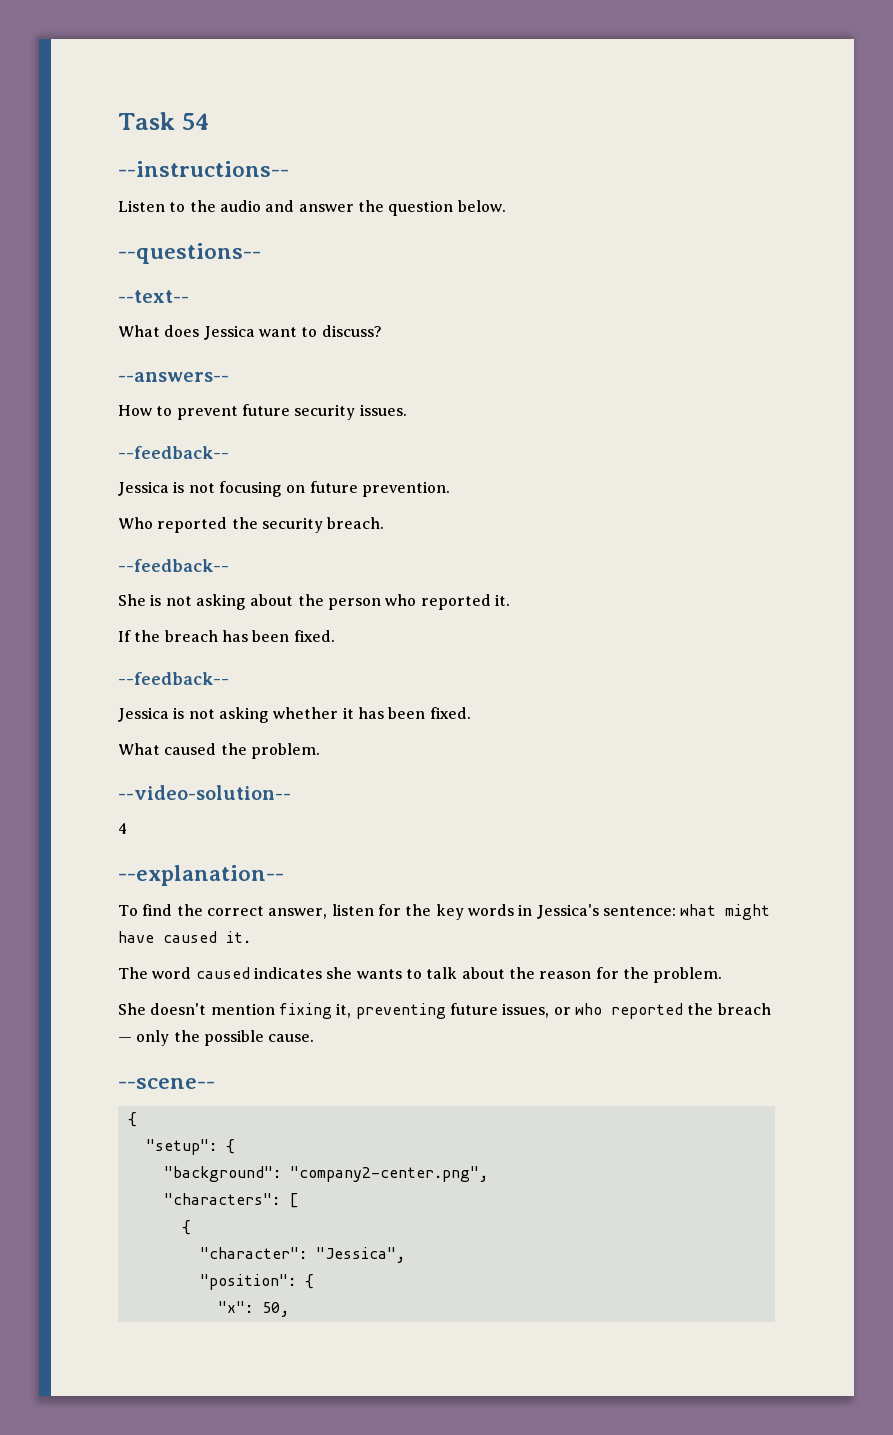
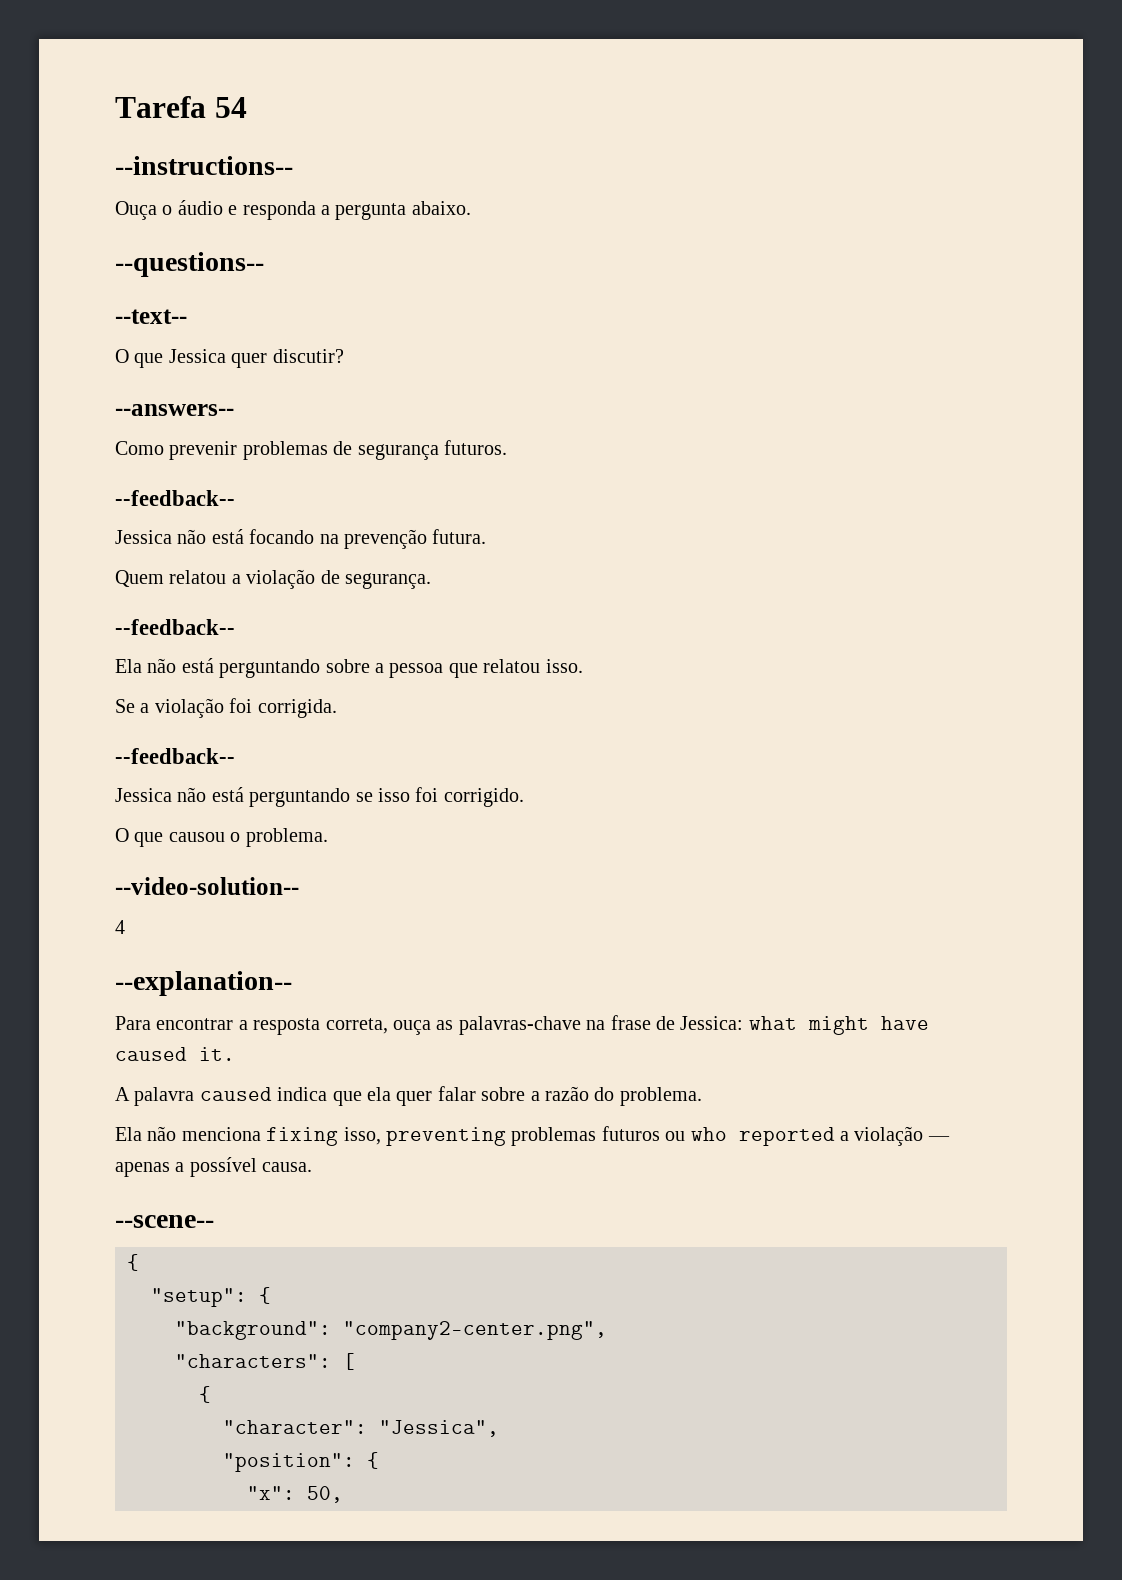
- Task 54
+ Tarefa 54
- Listen to the audio and answer the question below.
+ Ouça o áudio e responda a pergunta abaixo.
  --questions--
  --text--
- What does Jessica want to discuss?
+ O que Jessica quer discutir?
  --answers--
- How to prevent future security issues.
+ Como prevenir problemas de segurança futuros.
  --feedback--
- Jessica is not focusing on future prevention.
- Who reported the security breach.
+ Jessica não está focando na prevenção futura.
+ Quem relatou a violação de segurança.
  --feedback--
- She is not asking about the person who reported it.
- If the breach has been fixed.
+ Ela não está perguntando sobre a pessoa que relatou isso.
+ Se a violação foi corrigida.
  --feedback--
- Jessica is not asking whether it has been fixed.
- What caused the problem.
+ Jessica não está perguntando se isso foi corrigido.
+ O que causou o problema.
  --video-solution--
  4
  --explanation--
- To find the correct answer, listen for the key words in Jessica's sentence: what might have caused it.
+ Para encontrar a resposta correta, ouça as palavras-chave na frase de Jessica: what might have caused it.
- The word caused indicates she wants to talk about the reason for the problem.
- She doesn't mention fixing it, preventing future issues, or who reported the breach — only the possible cause.
+ A palavra caused indica que ela quer falar sobre a razão do problema.
+ Ela não menciona fixing isso, preventing problemas futuros ou who reported a violação — apenas a possível causa.

